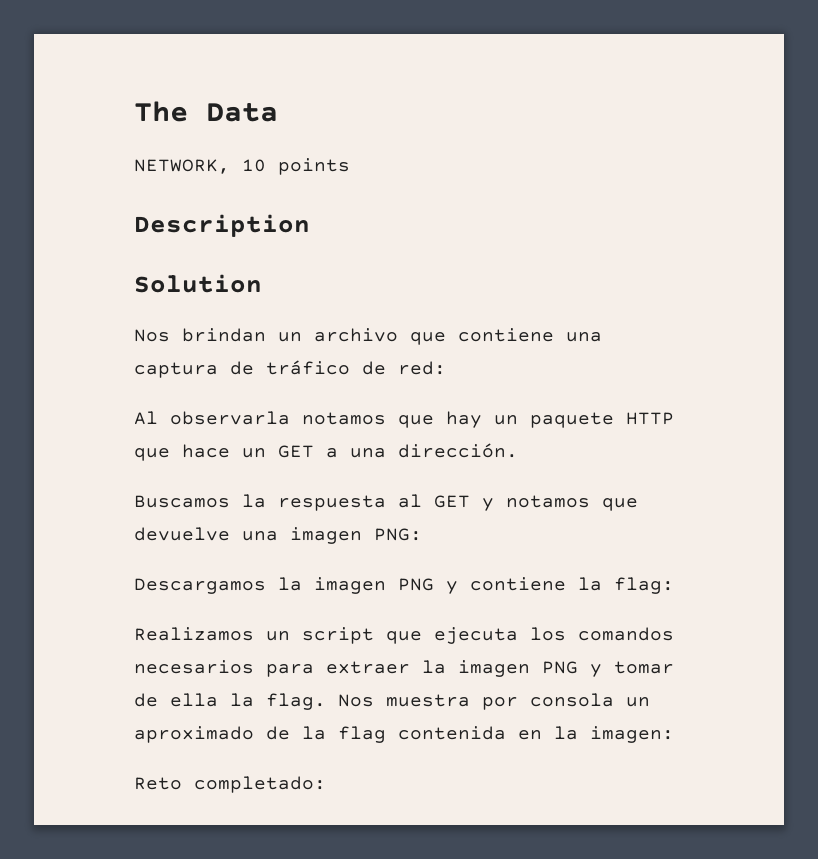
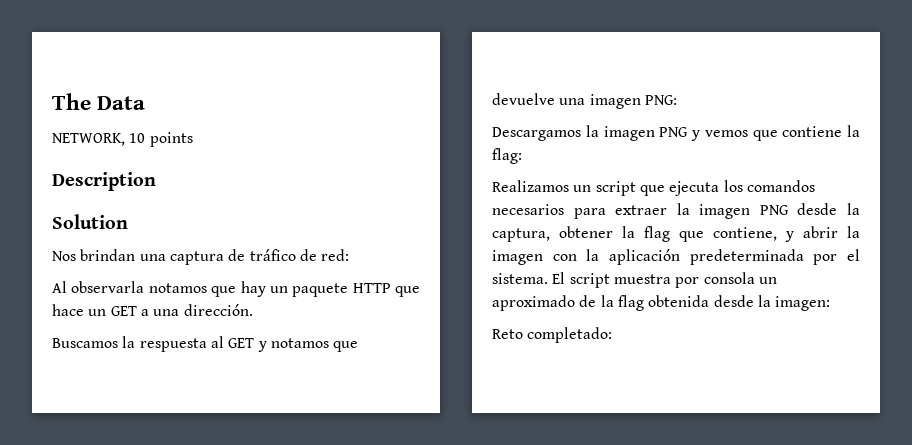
- Nos brindan un archivo que contiene una captura de tráfico de red:
+ Nos brindan una captura de tráfico de red:
- Descargamos la imagen PNG y contiene la flag:
+ Descargamos la imagen PNG y vemos que contiene la flag:
- Realizamos un script que ejecuta los comandos necesarios para extraer la imagen PNG y tomar de ella la flag. Nos muestra por consola un aproximado de la flag contenida en la imagen:
+ Realizamos un script que ejecuta los comandos necesarios para extraer la imagen PNG desde la captura, obtener la flag que contiene, y abrir la imagen con la aplicación predeterminada por el sistema. El script muestra por consola un aproximado de la flag obtenida desde la imagen:

